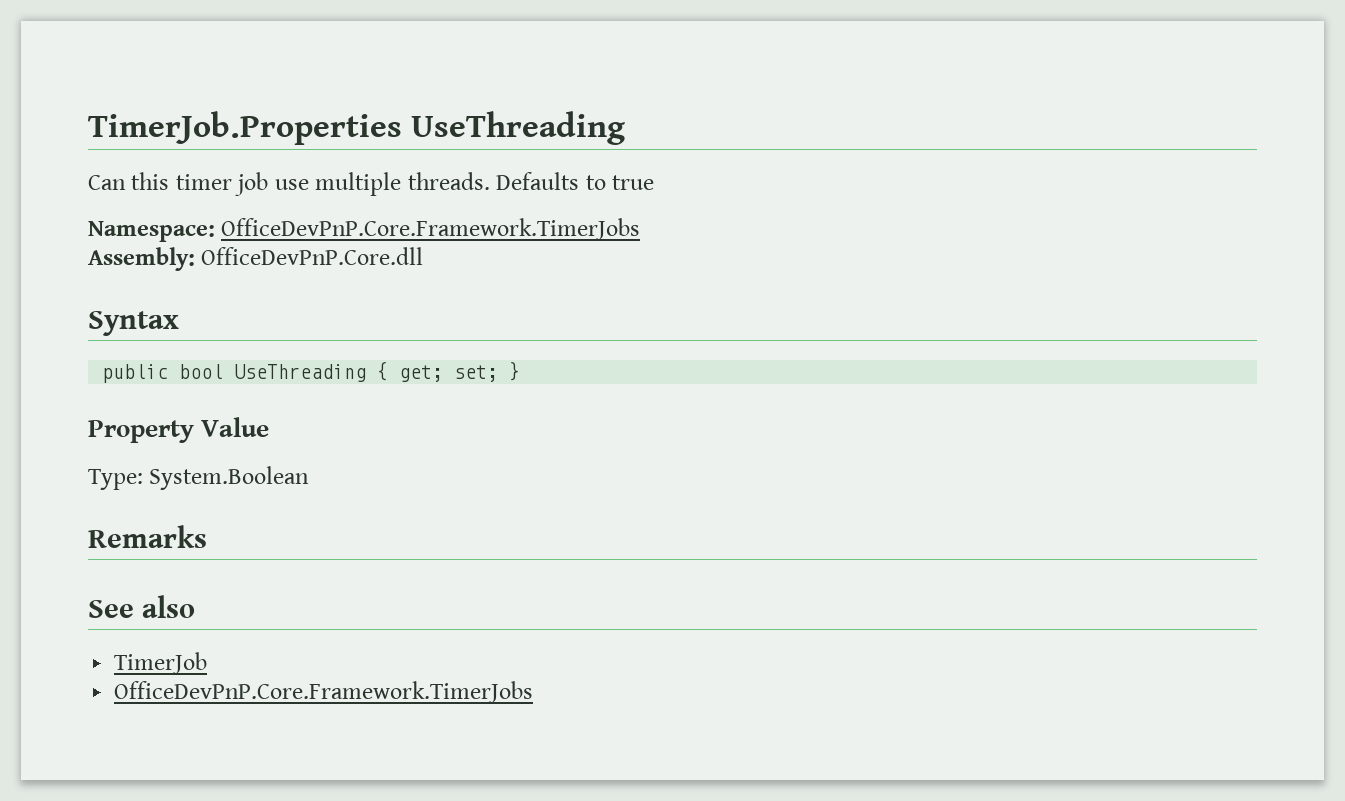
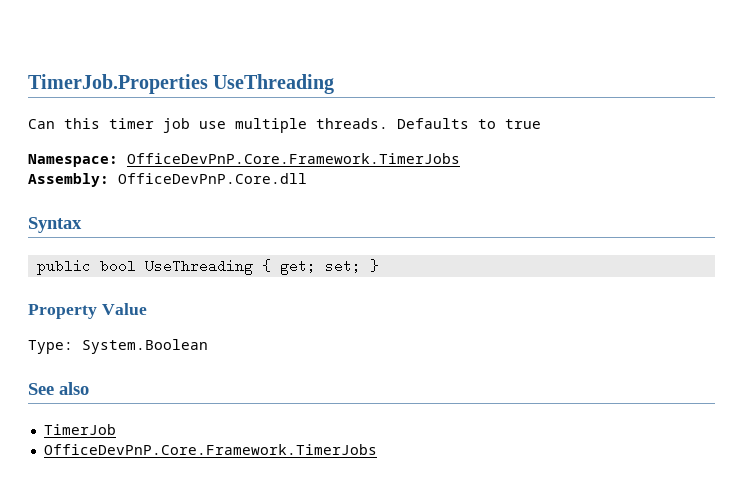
- Remarks

